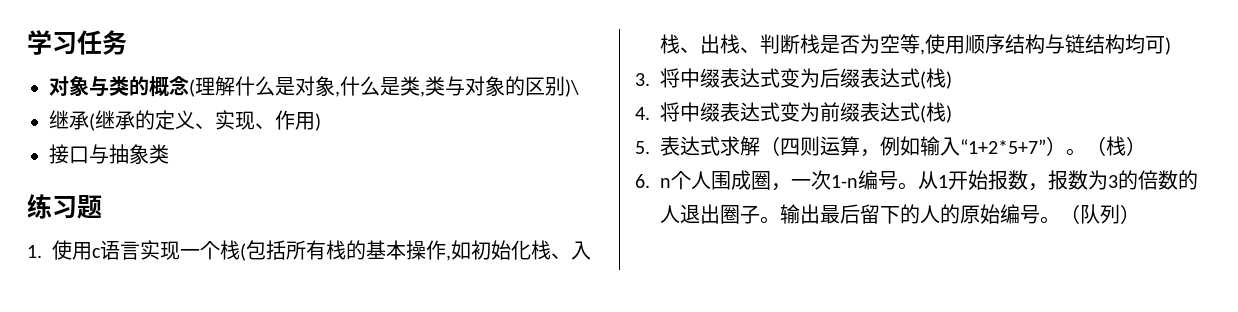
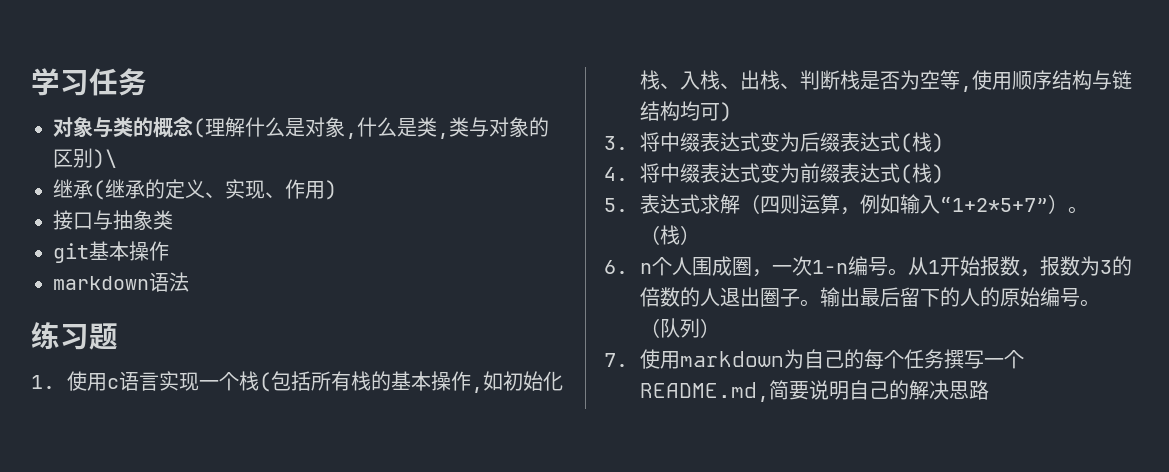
+ git基本操作
+ markdown语法
+ 7.使用markdown为自己的每个任务撰写一个README.md,简要说明自己的解决思路

